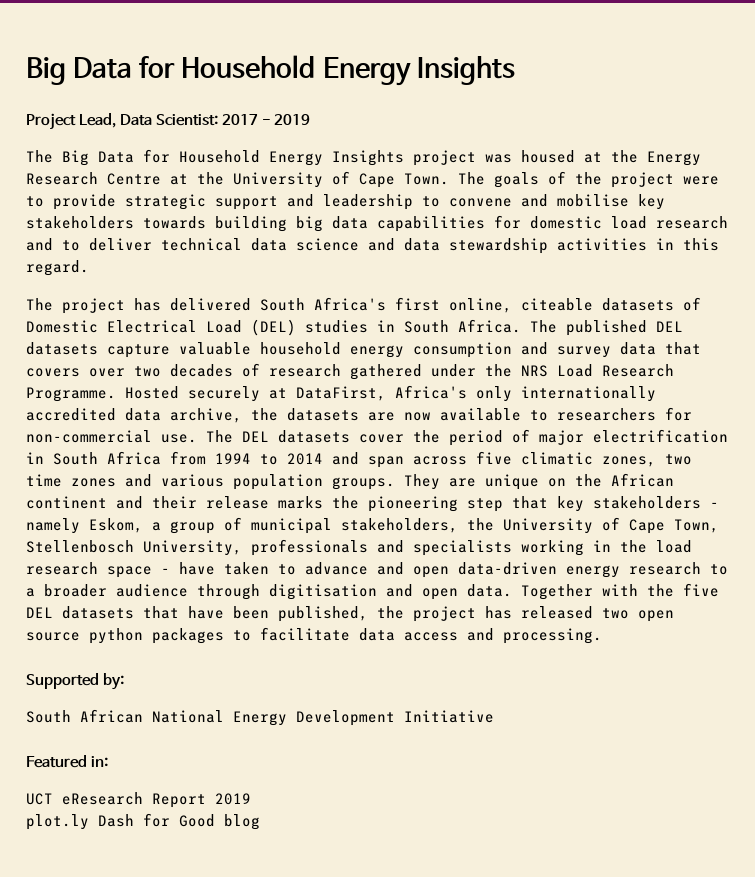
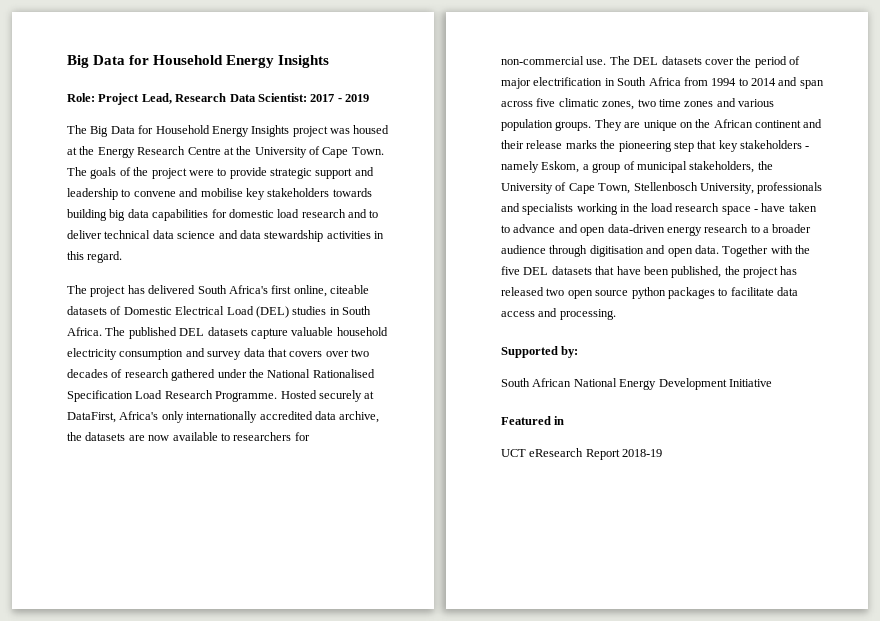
- Project Lead, Data Scientist: 2017 - 2019
+ Role: Project Lead, Research Data Scientist: 2017 - 2019
- The published DEL datasets capture valuable household energy consumption and survey data that covers over two decades of research gathered under the NRS Load Research Programme.
+ The published DEL datasets capture valuable household electricity consumption and survey data that covers over two decades of research gathered under the National Rationalised Specification Load Research Programme.
- Featured in:
+ Featured in
- UCT eResearch Report 2019
- plot.ly Dash for Good blog
+ UCT eResearch Report 2018-19

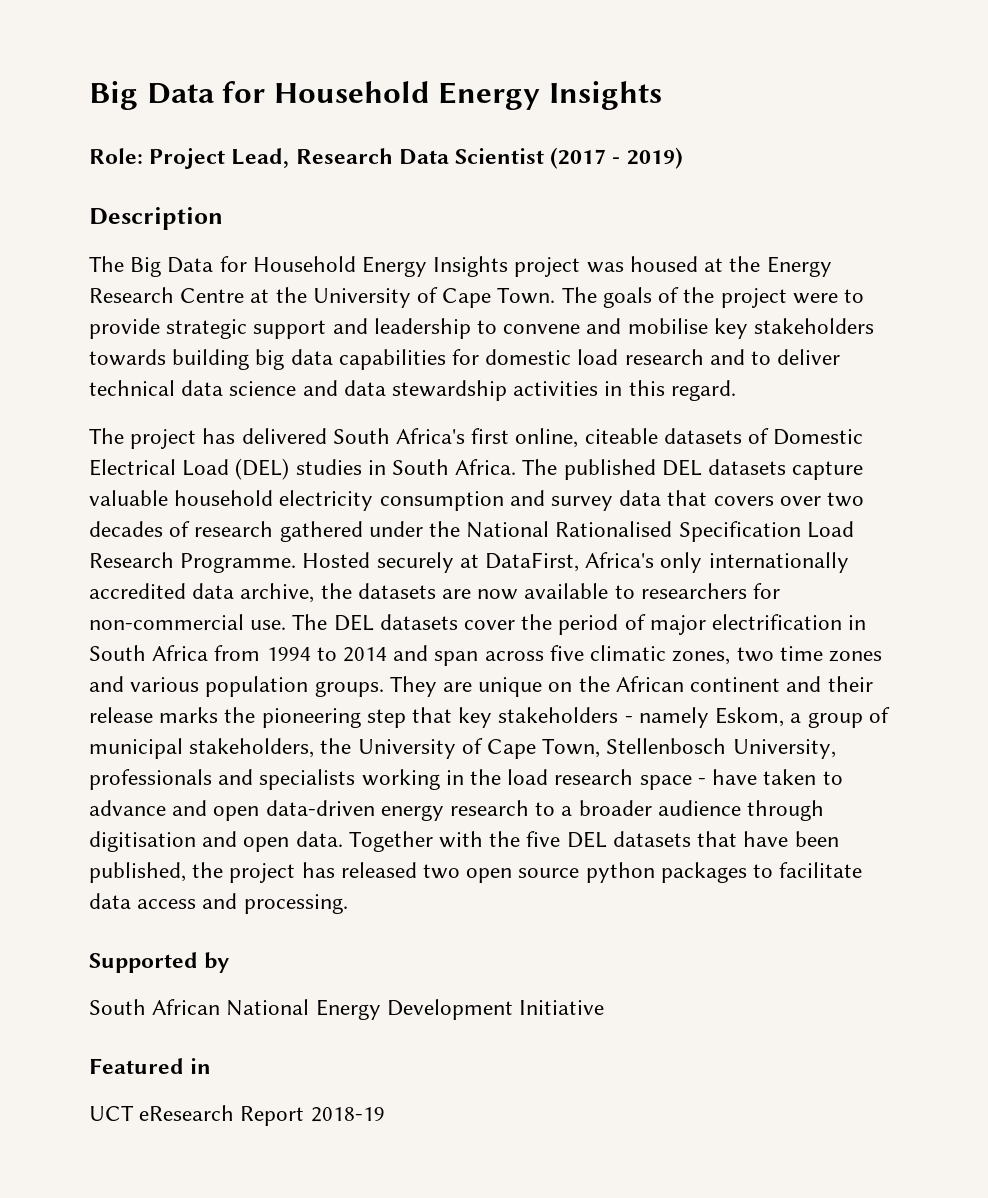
- Role: Project Lead, Research Data Scientist: 2017 - 2019
+ Role: Project Lead, Research Data Scientist (2017 - 2019)
+ Description
- Supported by:
+ Supported by

